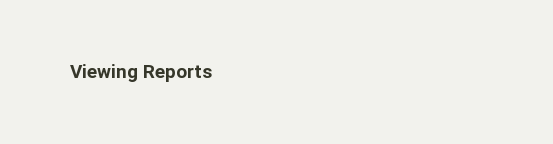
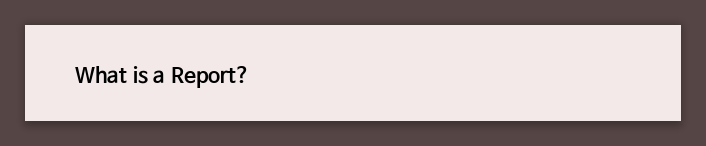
- Viewing Reports
+ What is a Report?

